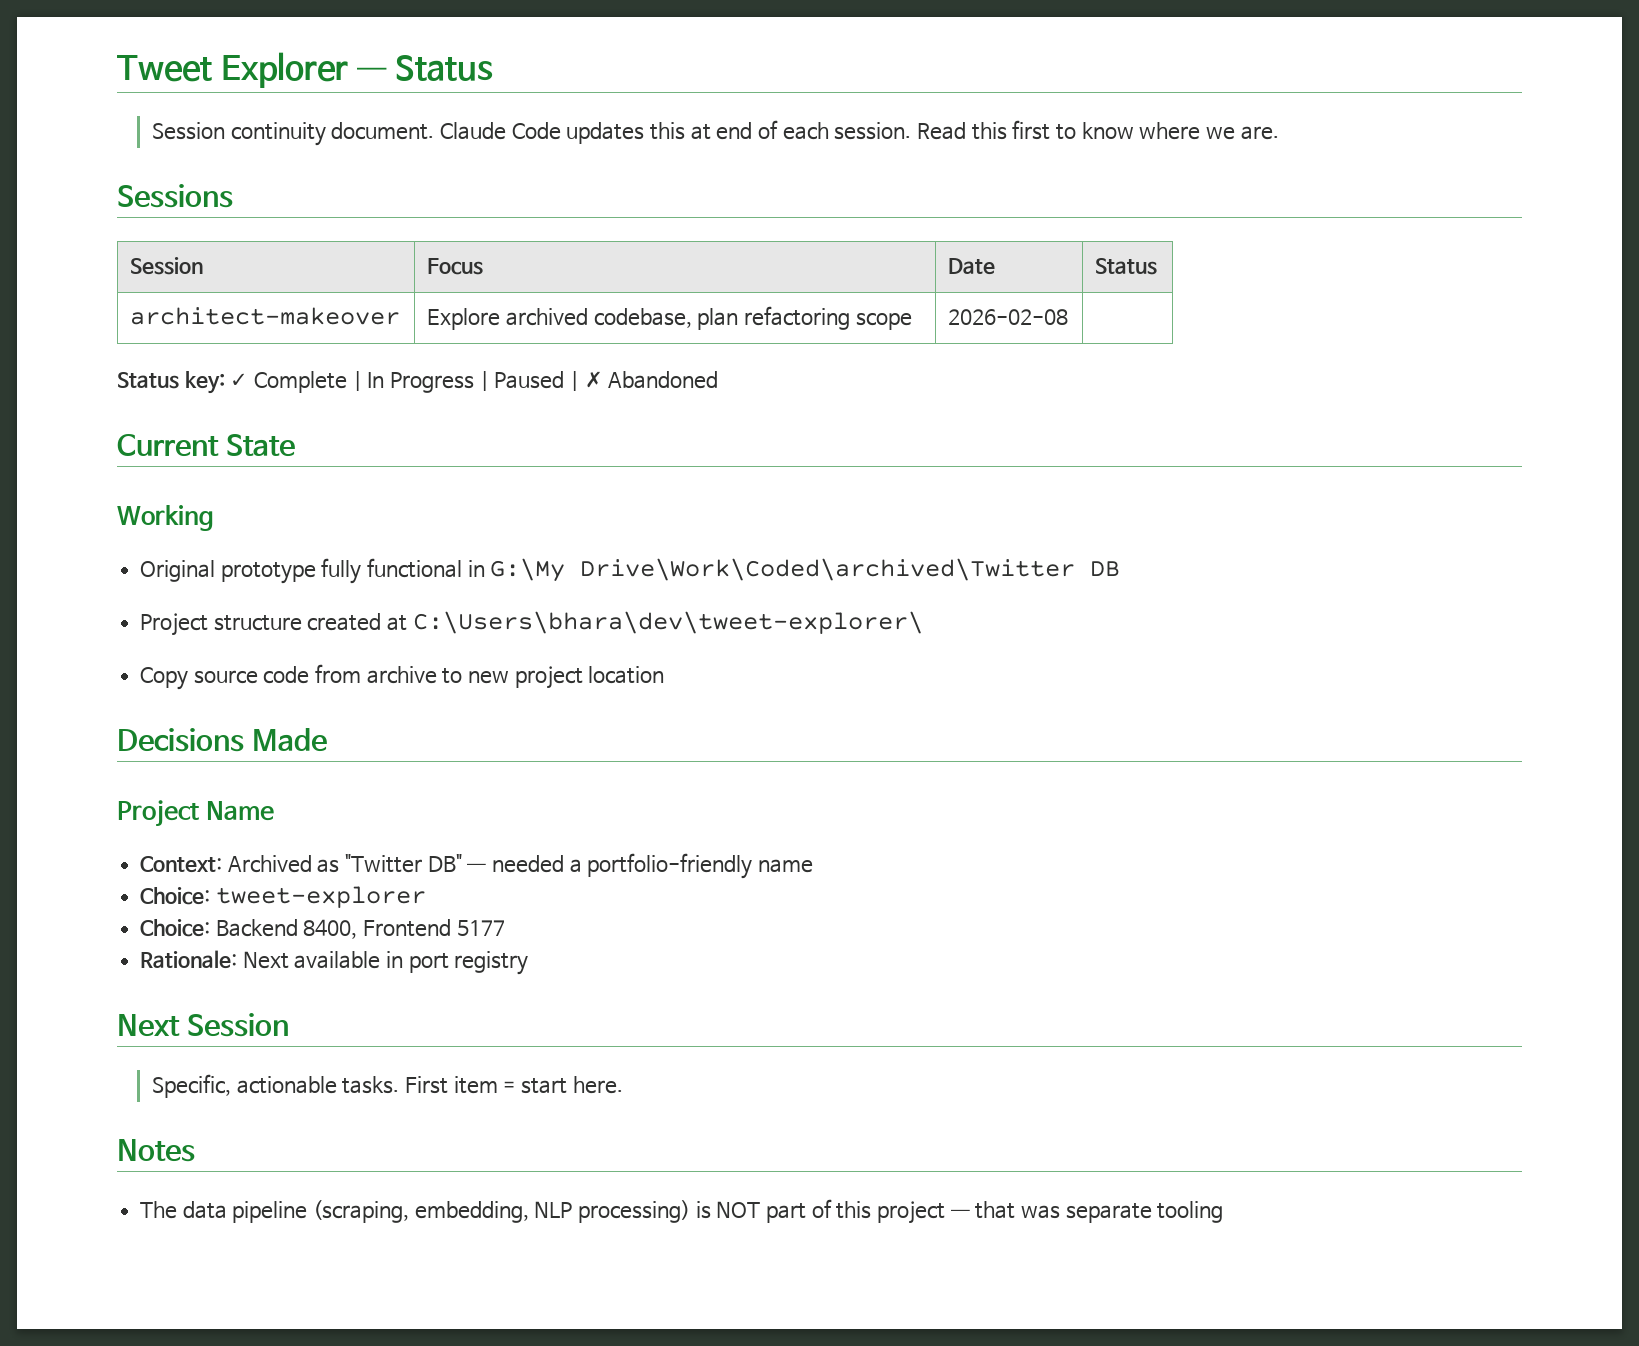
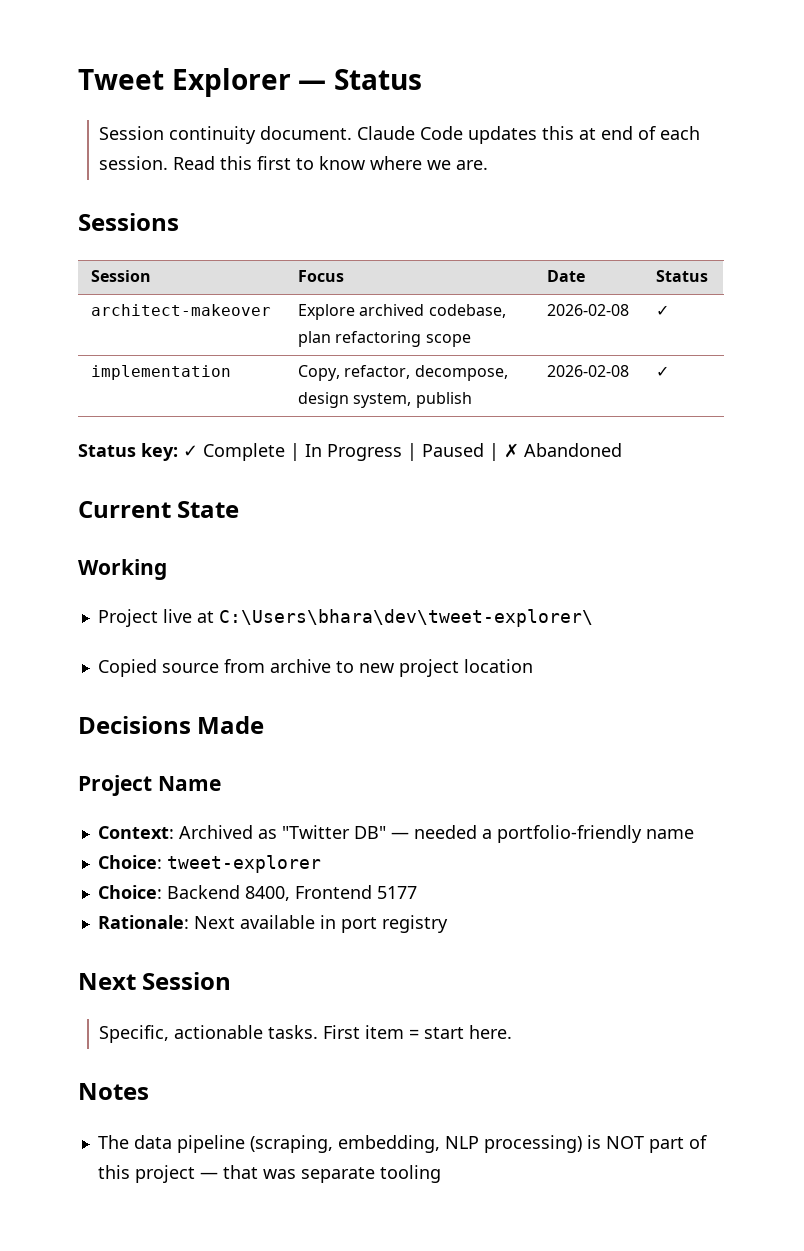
- architect-makeover | Explore archived codebase, plan refactoring scope | 2026-02-08 |
+ architect-makeover | Explore archived codebase, plan refactoring scope | 2026-02-08 | ✓
+ implementation | Copy, refactor, decompose, design system, publish | 2026-02-08 | ✓
- Original prototype fully functional in G:\My Drive\Work\Coded\archived\Twitter DB
- Project structure created at C:\Users\bhara\dev\tweet-explorer\
+ Project live at C:\Users\bhara\dev\tweet-explorer\
- Copy source code from archive to new project location
+ Copied source from archive to new project location

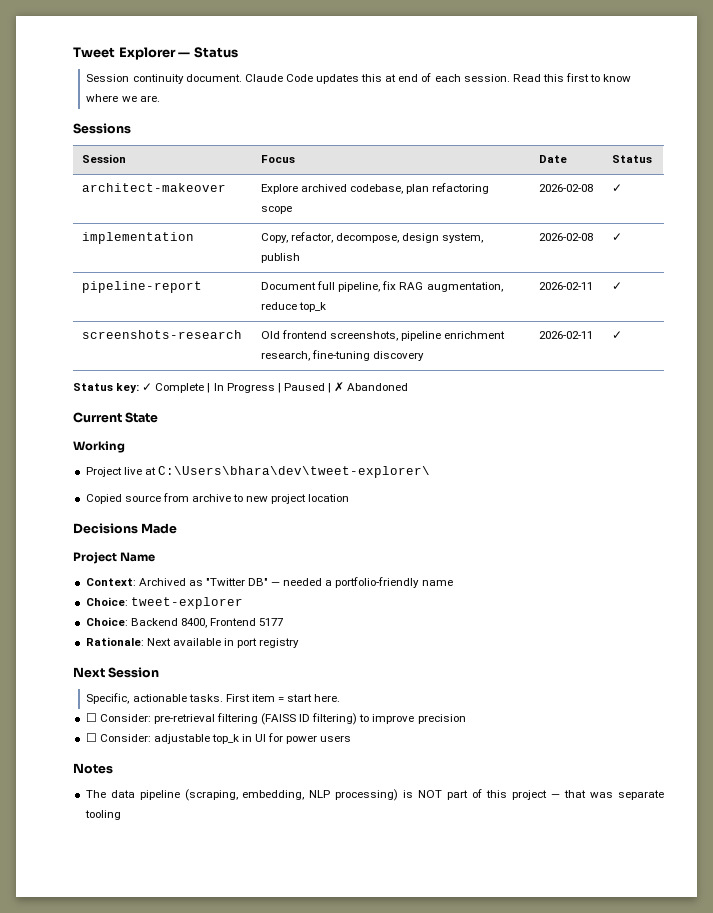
+ pipeline-report | Document full pipeline, fix RAG augmentation, reduce top_k | 2026-02-11 | ✓
+ screenshots-research | Old frontend screenshots, pipeline enrichment research, fine-tuning discovery | 2026-02-11 | ✓
+ ☐ Consider: pre-retrieval filtering (FAISS ID filtering) to improve precision
+ ☐ Consider: adjustable top_k in UI for power users

